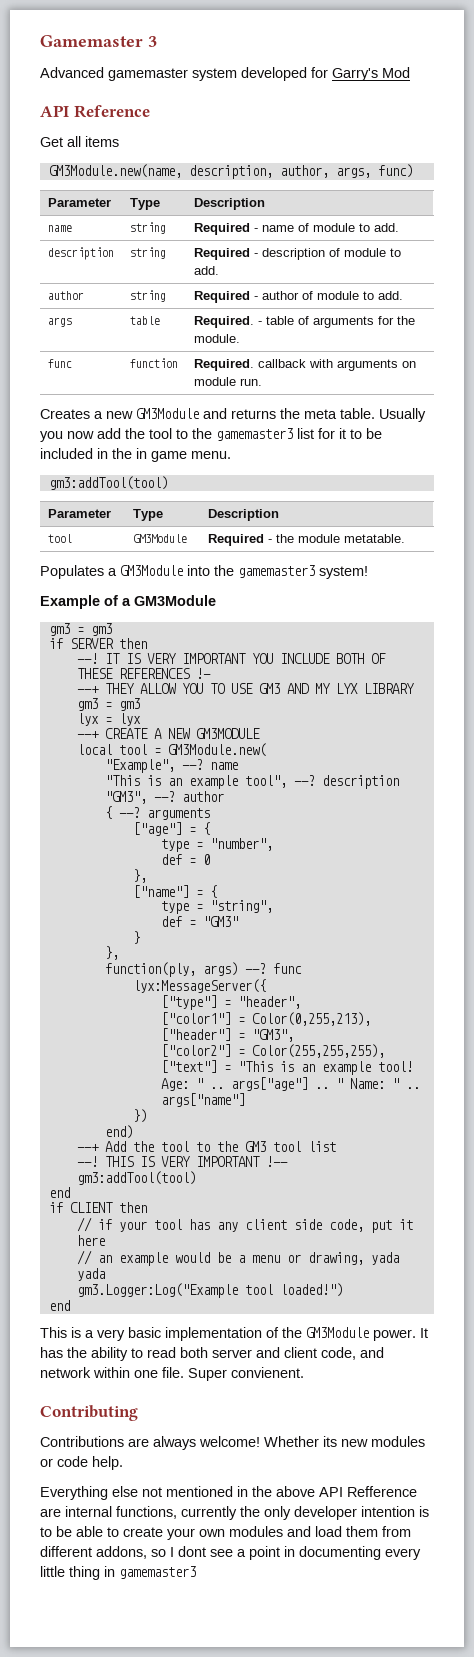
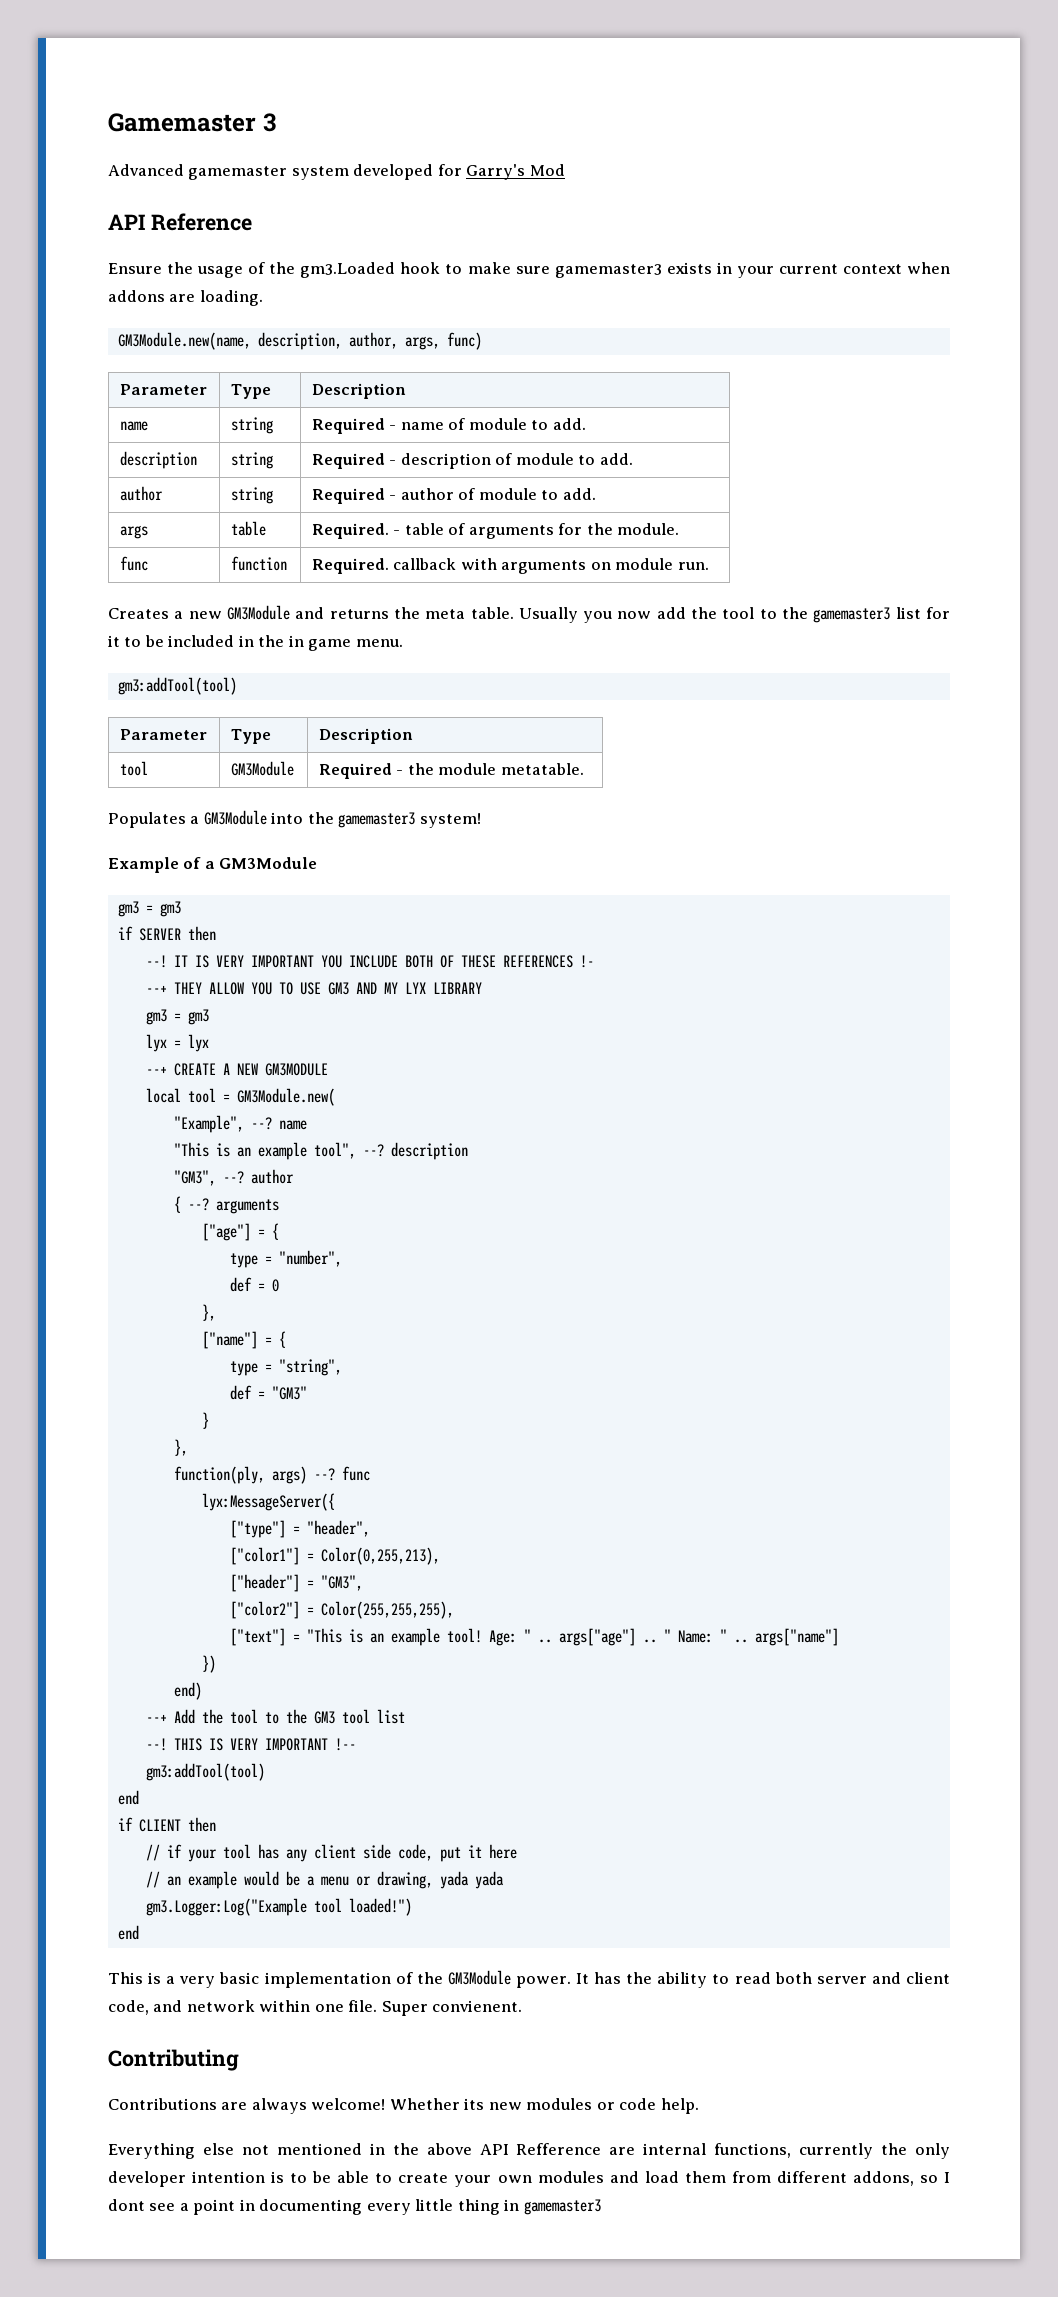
- Get all items
+ Ensure the usage of the gm3.Loaded hook to make sure gamemaster3 exists in your current context when addons are loading.

